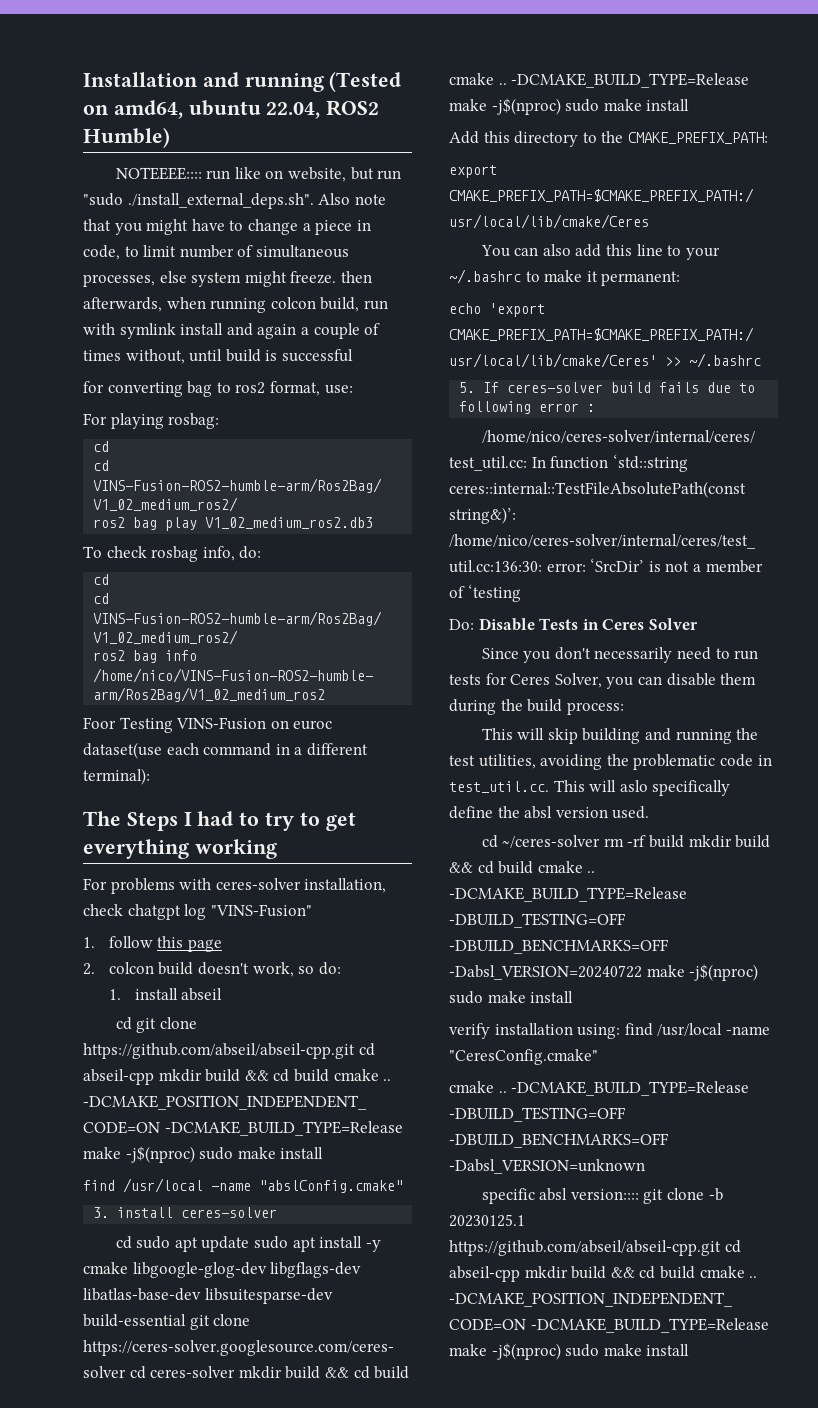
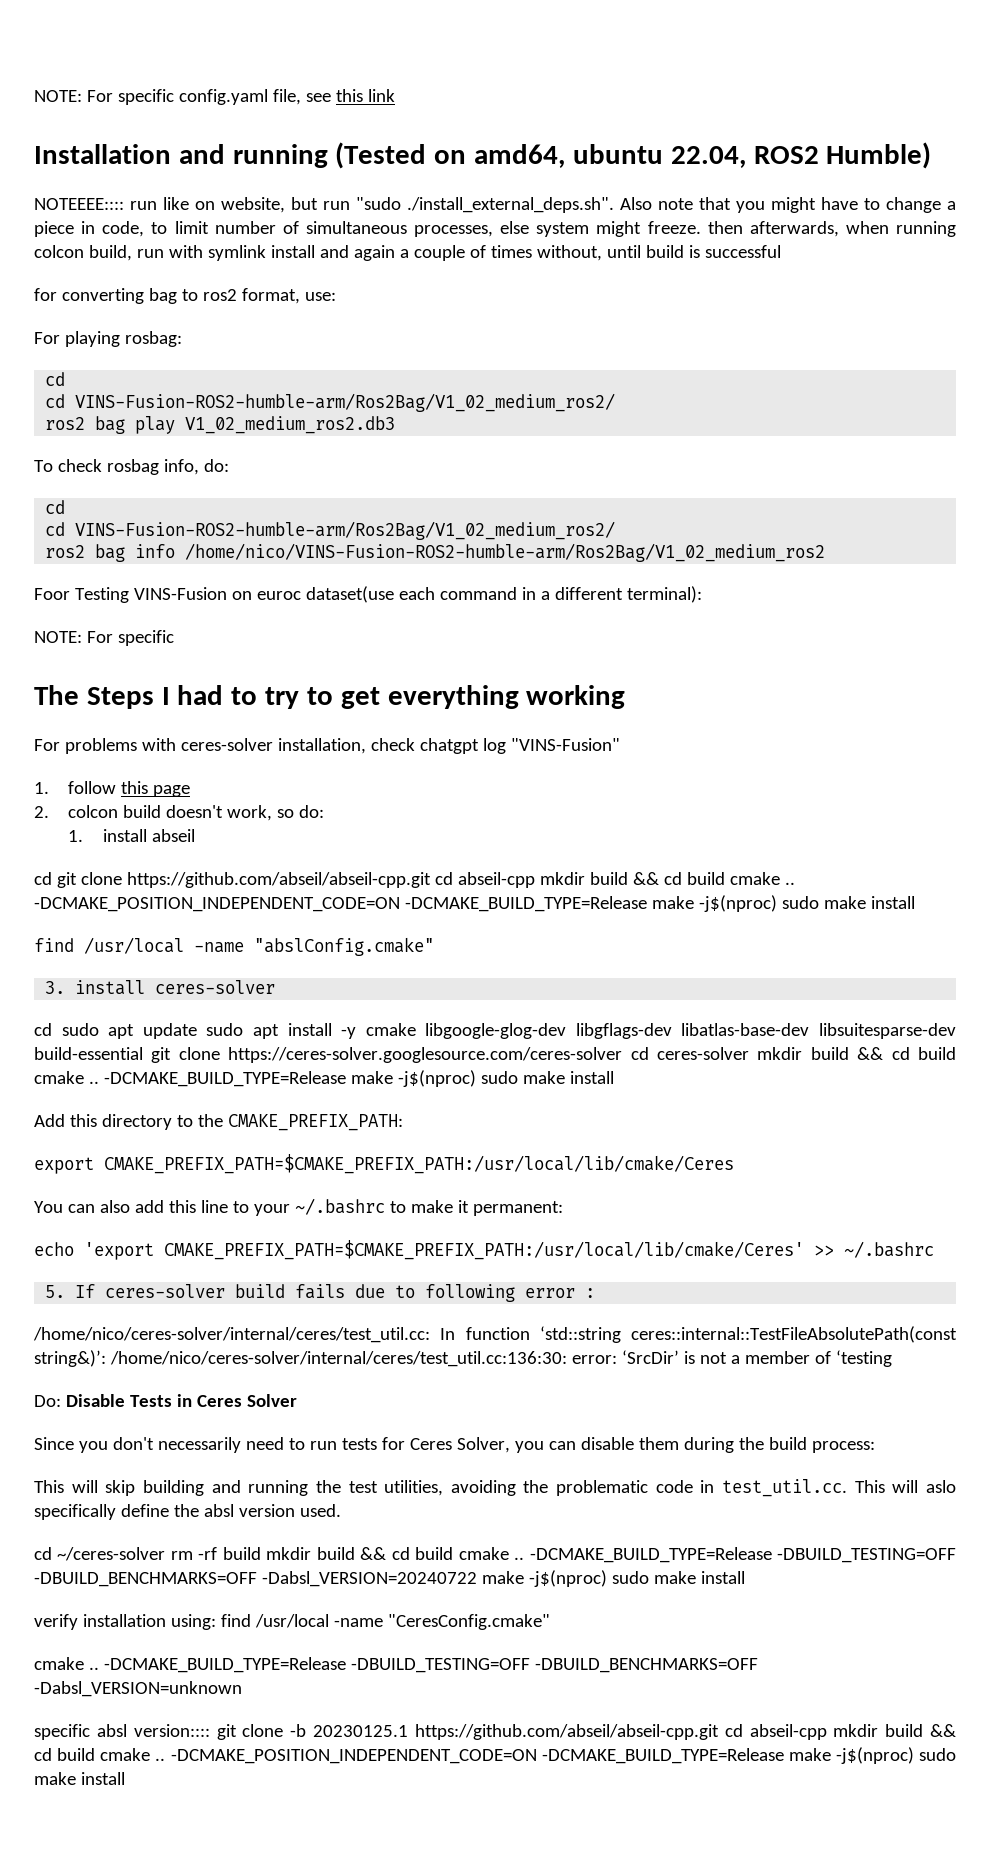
+ NOTE: For specific config.yaml file, see this link
  Foor Testing VINS-Fusion on euroc dataset(use each command in a different terminal):
+ NOTE: For specific

